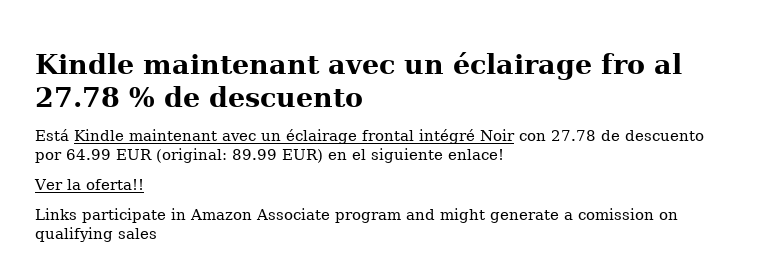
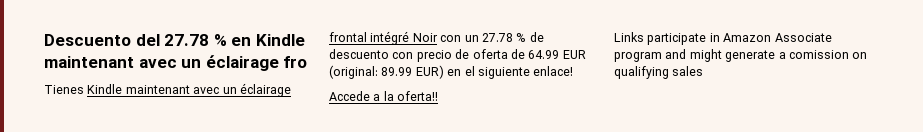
- Kindle maintenant avec un éclairage fro al 27.78 % de descuento
- Está Kindle maintenant avec un éclairage frontal intégré Noir con 27.78 de descuento por 64.99 EUR (original: 89.99 EUR) en el siguiente enlace!
+ Descuento del 27.78 % en Kindle maintenant avec un éclairage fro
+ Tienes Kindle maintenant avec un éclairage frontal intégré Noir con un 27.78 % de descuento con precio de oferta de 64.99 EUR (original: 89.99 EUR) en el siguiente enlace!
- Ver la oferta!!
+ Accede a la oferta!!

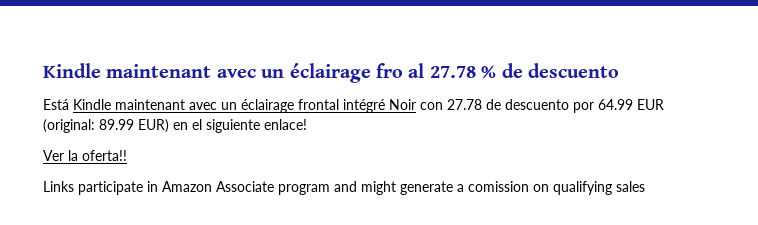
- Descuento del 27.78 % en Kindle maintenant avec un éclairage fro
- Tienes Kindle maintenant avec un éclairage frontal intégré Noir con un 27.78 % de descuento con precio de oferta de 64.99 EUR (original: 89.99 EUR) en el siguiente enlace!
+ Kindle maintenant avec un éclairage fro al 27.78 % de descuento
+ Está Kindle maintenant avec un éclairage frontal intégré Noir con 27.78 de descuento por 64.99 EUR (original: 89.99 EUR) en el siguiente enlace!
- Accede a la oferta!!
+ Ver la oferta!!

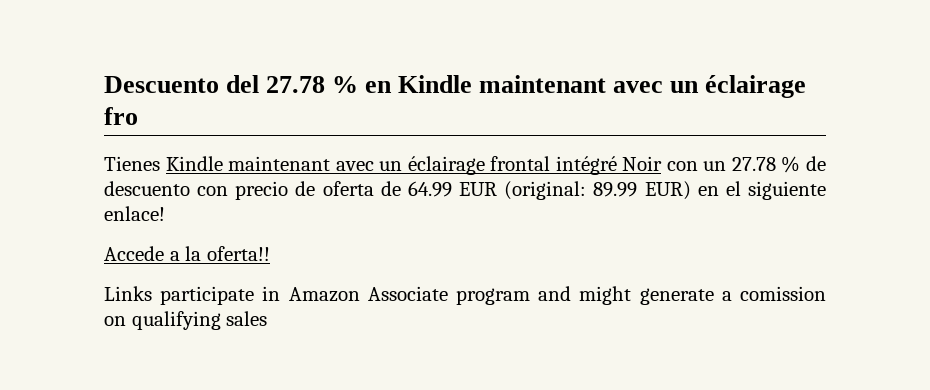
- Kindle maintenant avec un éclairage fro al 27.78 % de descuento
- Está Kindle maintenant avec un éclairage frontal intégré Noir con 27.78 de descuento por 64.99 EUR (original: 89.99 EUR) en el siguiente enlace!
+ Descuento del 27.78 % en Kindle maintenant avec un éclairage fro
+ Tienes Kindle maintenant avec un éclairage frontal intégré Noir con un 27.78 % de descuento con precio de oferta de 64.99 EUR (original: 89.99 EUR) en el siguiente enlace!
- Ver la oferta!!
+ Accede a la oferta!!

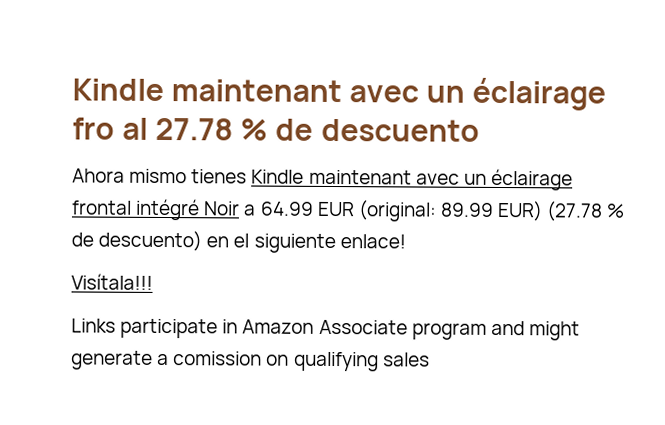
- Descuento del 27.78 % en Kindle maintenant avec un éclairage fro
- Tienes Kindle maintenant avec un éclairage frontal intégré Noir con un 27.78 % de descuento con precio de oferta de 64.99 EUR (original: 89.99 EUR) en el siguiente enlace!
+ Kindle maintenant avec un éclairage fro al 27.78 % de descuento
+ Ahora mismo tienes Kindle maintenant avec un éclairage frontal intégré Noir a 64.99 EUR (original: 89.99 EUR) (27.78 % de descuento) en el siguiente enlace!
- Accede a la oferta!!
+ Visítala!!!

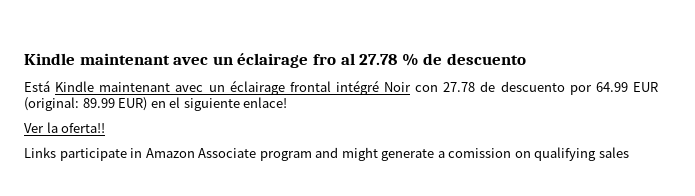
- Ahora mismo tienes Kindle maintenant avec un éclairage frontal intégré Noir a 64.99 EUR (original: 89.99 EUR) (27.78 % de descuento) en el siguiente enlace!
+ Está Kindle maintenant avec un éclairage frontal intégré Noir con 27.78 de descuento por 64.99 EUR (original: 89.99 EUR) en el siguiente enlace!
- Visítala!!!
+ Ver la oferta!!

